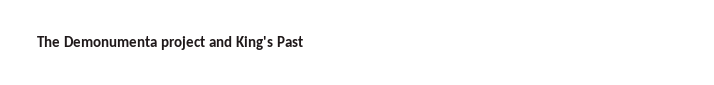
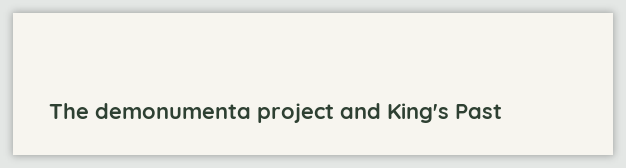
- The Demonumenta project and King's Past
+ The demonumenta project and King's Past

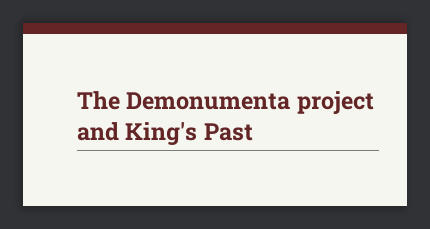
- The demonumenta project and King's Past
+ The Demonumenta project and King's Past

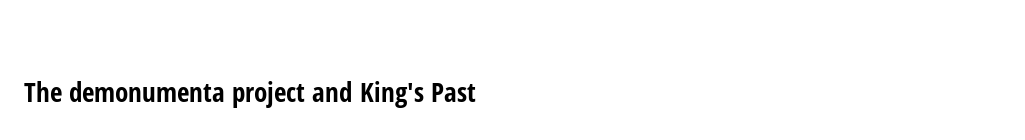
- The Demonumenta project and King's Past
+ The demonumenta project and King's Past

